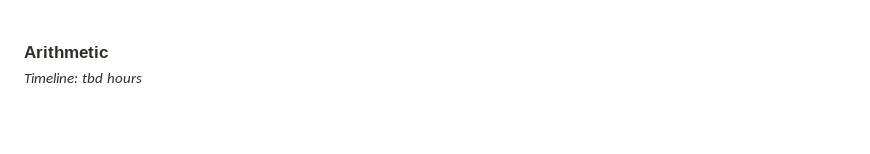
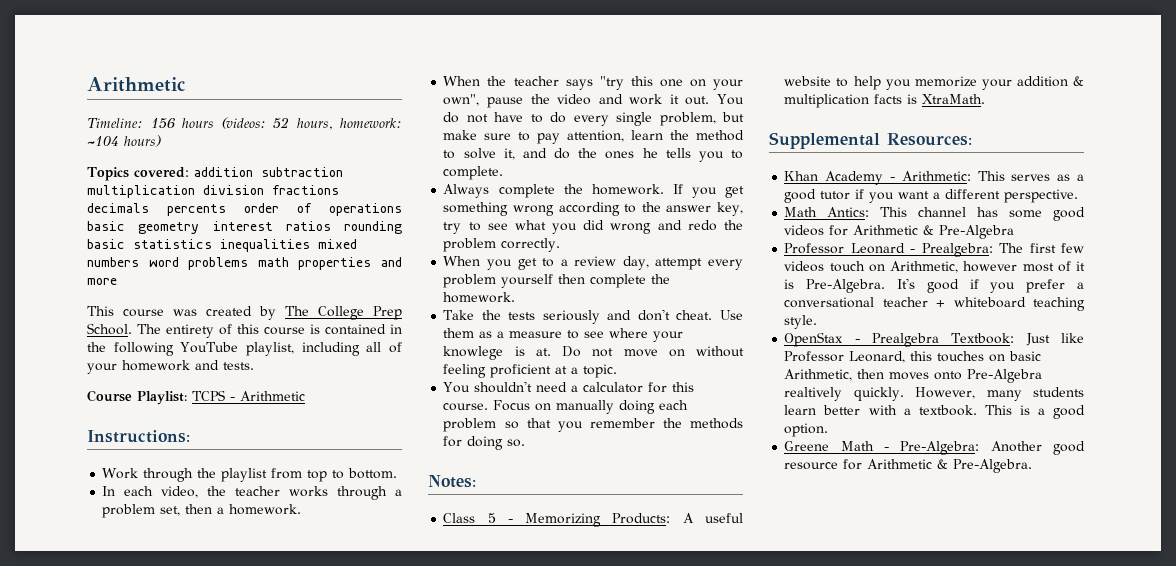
- Timeline: tbd hours
+ Timeline: 156 hours (videos: 52 hours, homework: ~104 hours)
+ Topics covered: addition subtraction multiplication division fractions decimals percents order of operations basic geometry interest ratios rounding basic statistics inequalities mixed numbers word problems math properties and more
+ This course was created by The College Prep School. The entirety of this course is contained in the following YouTube playlist, including all of your homework and tests.
+ Course Playlist: TCPS - Arithmetic
+ Instructions:
+ Work through the playlist from top to bottom.
+ In each video, the teacher works through a problem set, then a homework.
+ When the teacher says "try this one on your own", pause the video and work it out. You do not have to do every single problem, but make sure to pay attention, learn the method to solve it, and do the ones he tells you to complete.
+ Always complete the homework. If you get something wrong according to the answer key, try to see what you did wrong and redo the problem correctly.
+ When you get to a review day, attempt every problem yourself then complete the homework.
+ Take the tests seriously and don't cheat. Use them as a measure to see where your knowlege is at. Do not move on without feeling proficient at a topic.
+ You shouldn't need a calculator for this course. Focus on manually doing each problem so that you remember the methods for doing so.
+ Notes:
+ Class 5 - Memorizing Products: A useful website to help you memorize your addition & multiplication facts is XtraMath.
+ Supplemental Resources:
+ Khan Academy - Arithmetic: This serves as a good tutor if you want a different perspective.
+ Math Antics: This channel has some good videos for Arithmetic & Pre-Algebra
+ Professor Leonard - Prealgebra: The first few videos touch on Arithmetic, however most of it is Pre-Algebra. It's good if you prefer a conversational teacher + whiteboard teaching style.
+ OpenStax - Prealgebra Textbook: Just like Professor Leonard, this touches on basic Arithmetic, then moves onto Pre-Algebra realtively quickly. However, many students learn better with a textbook. This is a good option.
+ Greene Math - Pre-Algebra: Another good resource for Arithmetic & Pre-Algebra.

